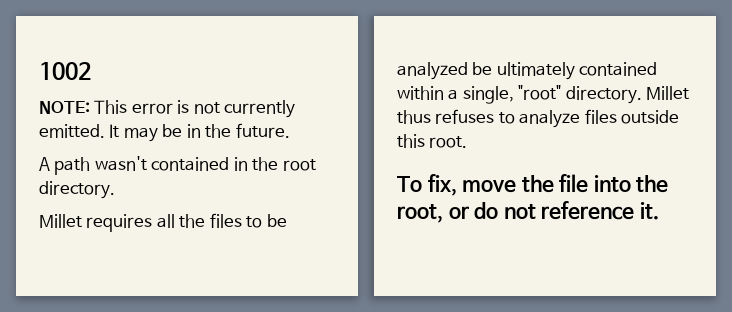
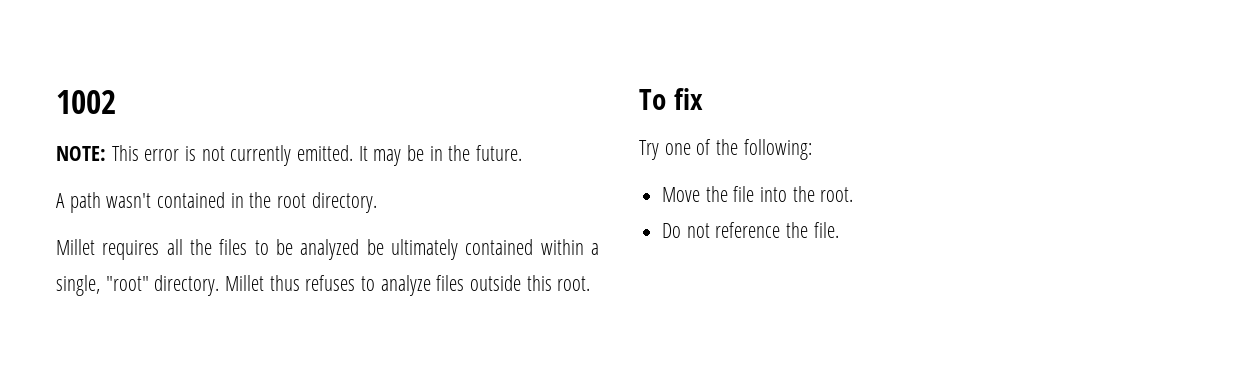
- To fix, move the file into the root, or do not reference it.
+ To fix
+ Try one of the following:
+ Move the file into the root.
+ Do not reference the file.

